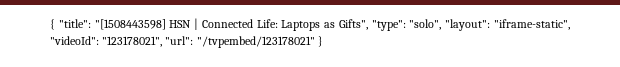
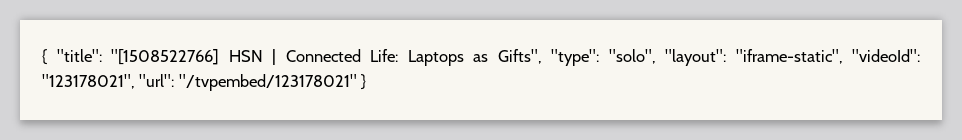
- { "title": "[1508443598] HSN | Connected Life: Laptops as Gifts", "type": "solo", "layout": "iframe-static", "videoId": "123178021", "url": "/tvpembed/123178021" }
+ { "title": "[1508522766] HSN | Connected Life: Laptops as Gifts", "type": "solo", "layout": "iframe-static", "videoId": "123178021", "url": "/tvpembed/123178021" }

